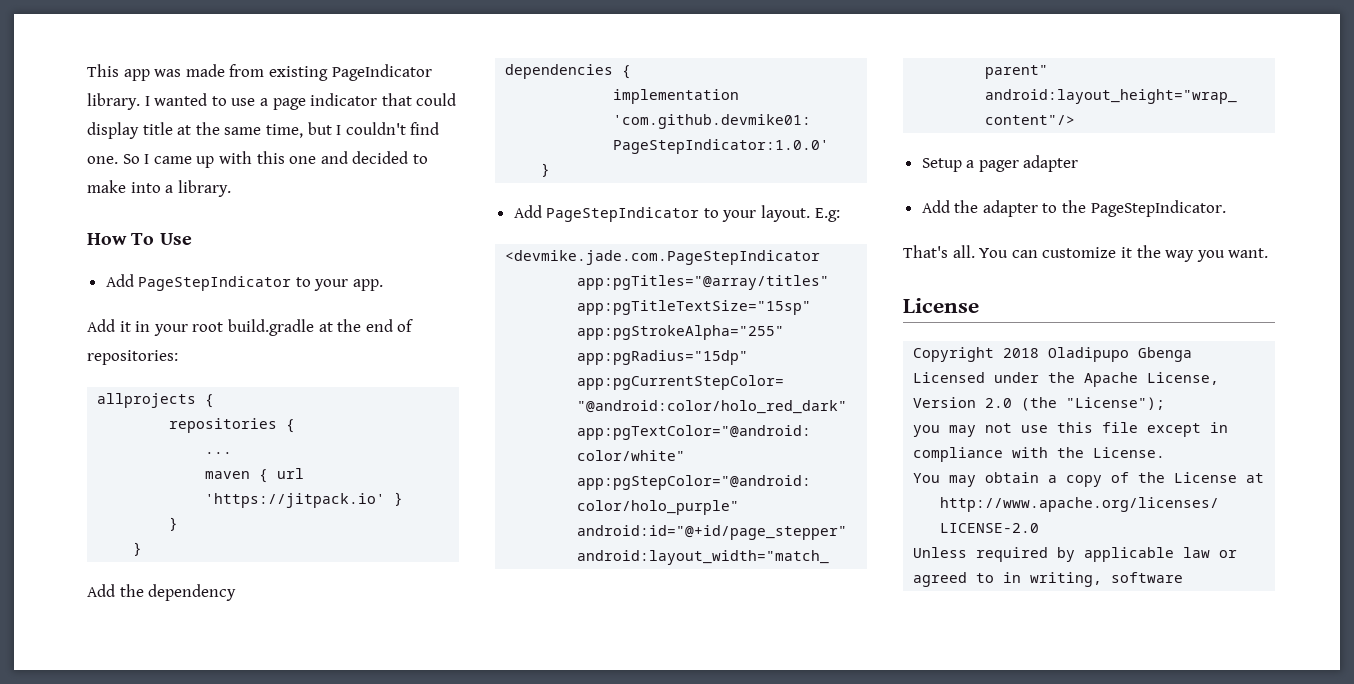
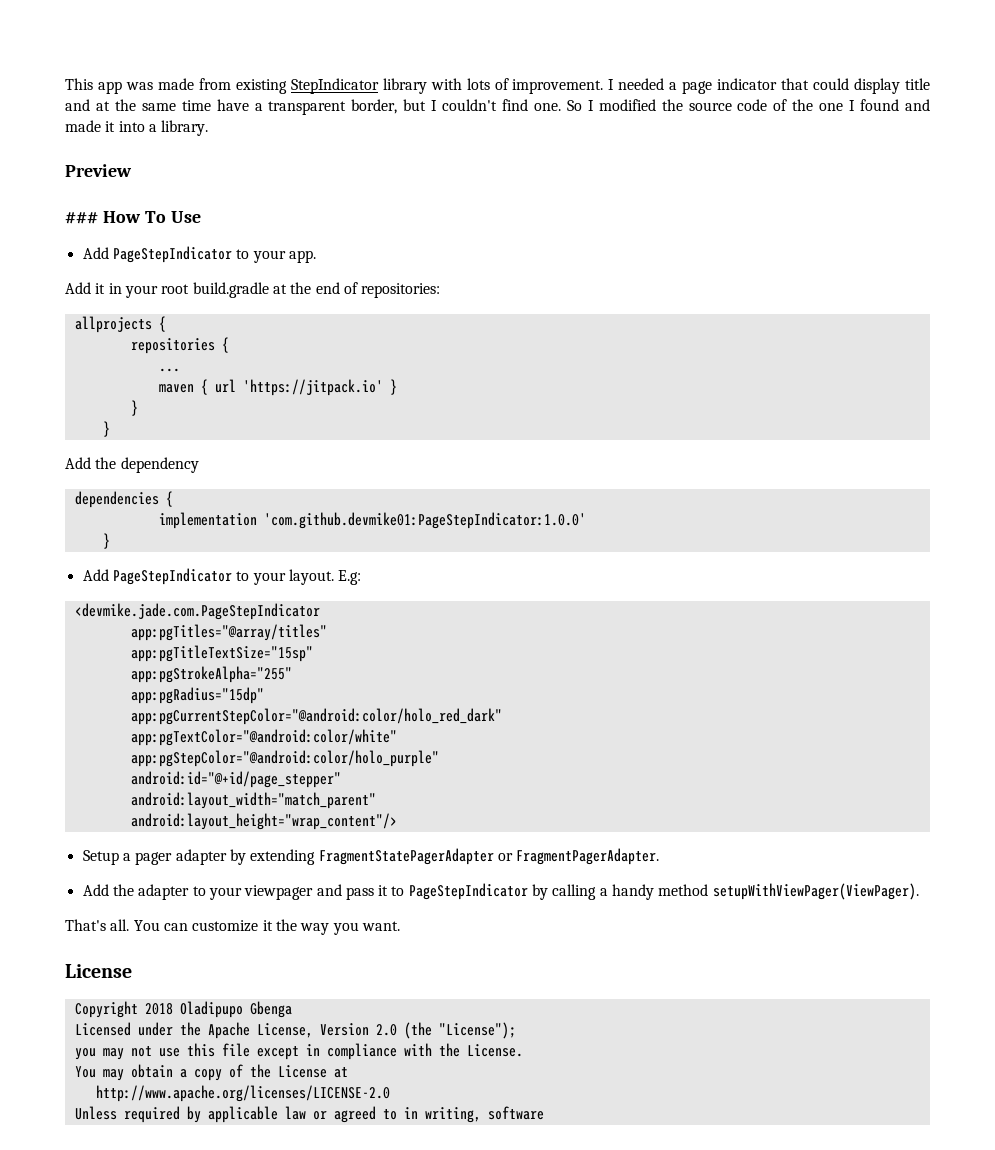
- This app was made from existing PageIndicator library. I wanted to use a page indicator that could display title at the same time, but I couldn't find one.
+ This app was made from existing StepIndicator library with lots of improvement. I needed a page indicator that could display title and at the same time have a transparent border, but I couldn't find one.
- So I came up with this one and decided to make into a library.
+ So I modified the source code of the one I found and made it into a library.
- How To Use
+ Preview
+ ### How To Use
- Setup a pager adapter
+ Setup a pager adapter by extending FragmentStatePagerAdapter or FragmentPagerAdapter.
- Add the adapter to the PageStepIndicator.
+ Add the adapter to your viewpager and pass it to PageStepIndicator by calling a handy method setupWithViewPager(ViewPager).

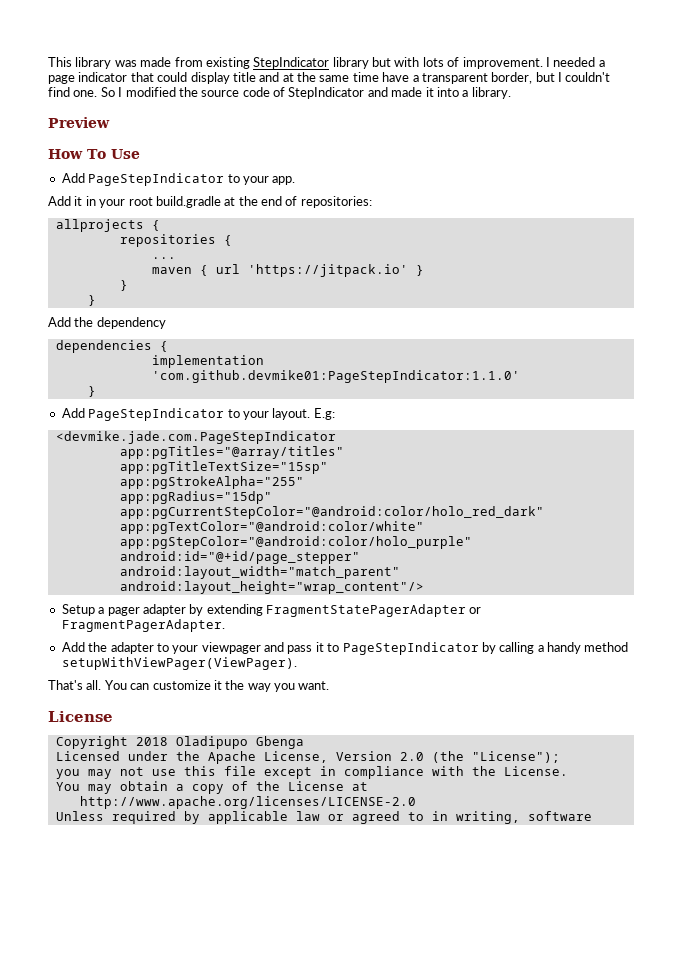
- This app was made from existing StepIndicator library with lots of improvement.
+ This library was made from existing StepIndicator library but with lots of improvement.
- So I modified the source code of the one I found and made it into a library.
+ So I modified the source code of StepIndicator and made it into a library.
- ### How To Use
+ How To Use
- implementation 'com.github.devmike01:PageStepIndicator:1.0.0'
+ implementation 'com.github.devmike01:PageStepIndicator:1.1.0'

